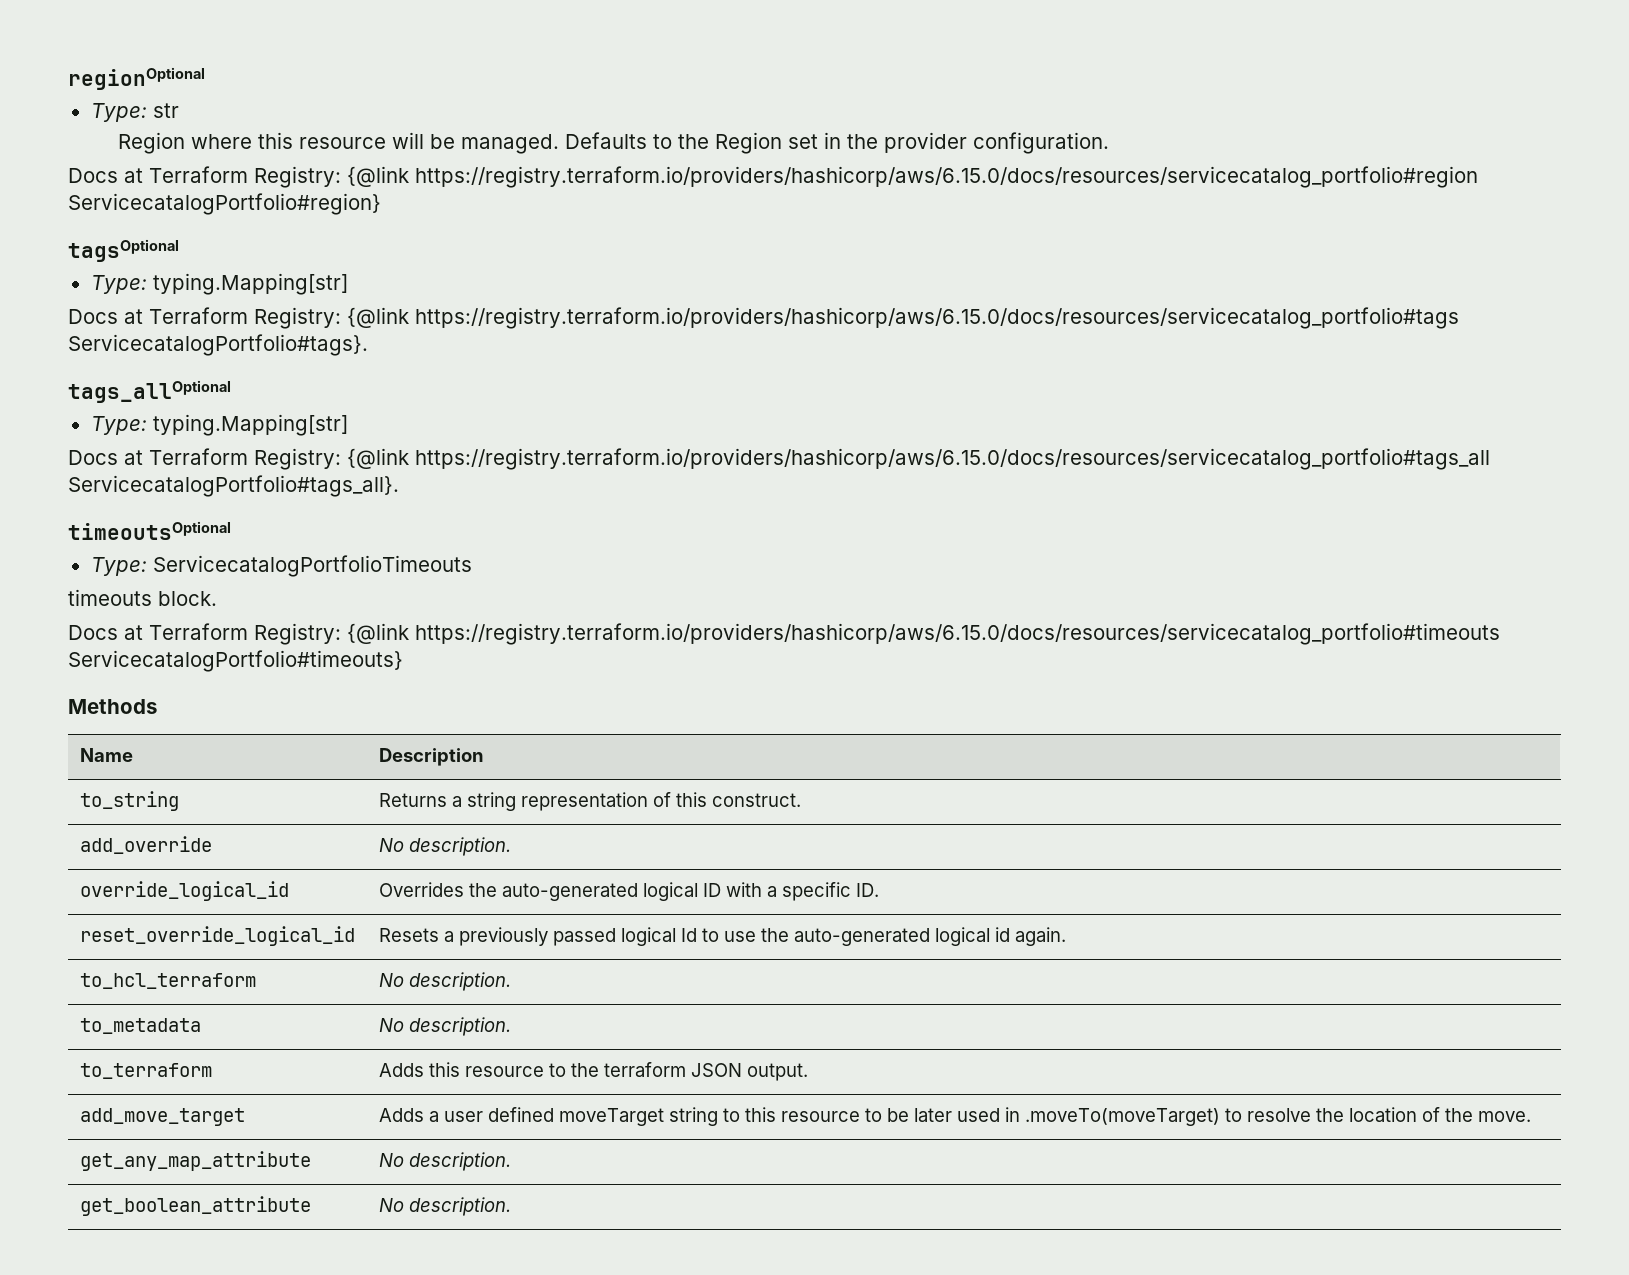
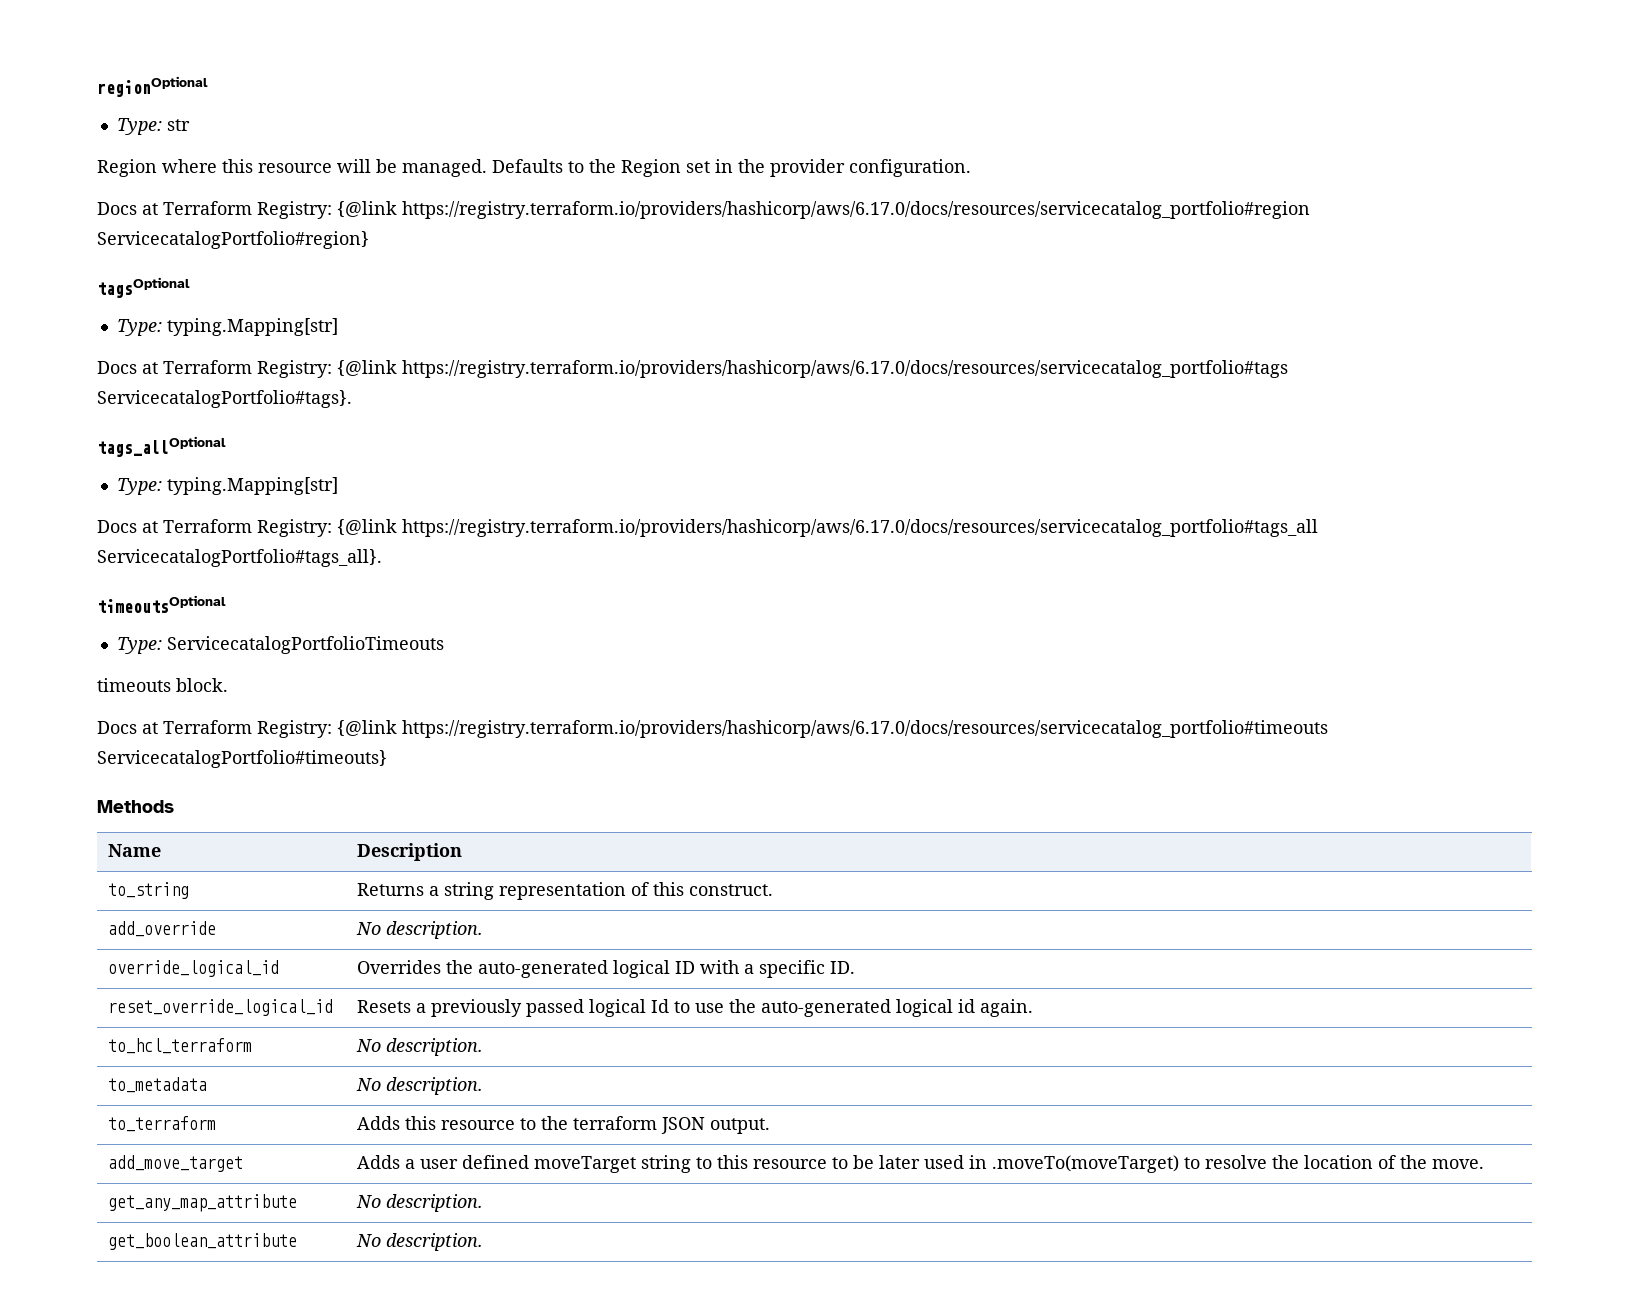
- Docs at Terraform Registry: {@link https://registry.terraform.io/providers/hashicorp/aws/6.15.0/docs/resources/servicecatalog_portfolio#region ServicecatalogPortfolio#region}
+ Docs at Terraform Registry: {@link https://registry.terraform.io/providers/hashicorp/aws/6.17.0/docs/resources/servicecatalog_portfolio#region ServicecatalogPortfolio#region}
- Docs at Terraform Registry: {@link https://registry.terraform.io/providers/hashicorp/aws/6.15.0/docs/resources/servicecatalog_portfolio#tags ServicecatalogPortfolio#tags}.
+ Docs at Terraform Registry: {@link https://registry.terraform.io/providers/hashicorp/aws/6.17.0/docs/resources/servicecatalog_portfolio#tags ServicecatalogPortfolio#tags}.
- Docs at Terraform Registry: {@link https://registry.terraform.io/providers/hashicorp/aws/6.15.0/docs/resources/servicecatalog_portfolio#tags_all ServicecatalogPortfolio#tags_all}.
+ Docs at Terraform Registry: {@link https://registry.terraform.io/providers/hashicorp/aws/6.17.0/docs/resources/servicecatalog_portfolio#tags_all ServicecatalogPortfolio#tags_all}.
- Docs at Terraform Registry: {@link https://registry.terraform.io/providers/hashicorp/aws/6.15.0/docs/resources/servicecatalog_portfolio#timeouts ServicecatalogPortfolio#timeouts}
+ Docs at Terraform Registry: {@link https://registry.terraform.io/providers/hashicorp/aws/6.17.0/docs/resources/servicecatalog_portfolio#timeouts ServicecatalogPortfolio#timeouts}

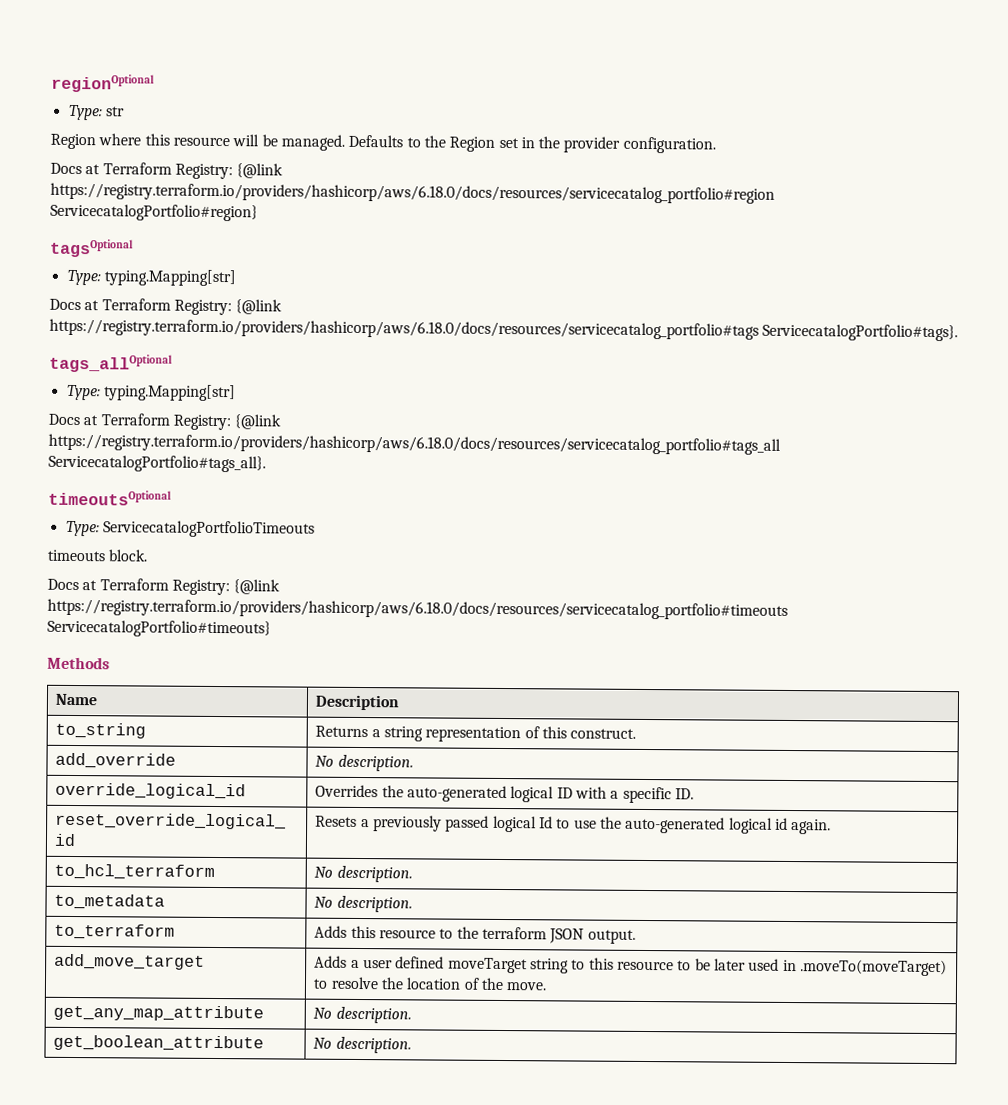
- Docs at Terraform Registry: {@link https://registry.terraform.io/providers/hashicorp/aws/6.17.0/docs/resources/servicecatalog_portfolio#region ServicecatalogPortfolio#region}
+ Docs at Terraform Registry: {@link https://registry.terraform.io/providers/hashicorp/aws/6.18.0/docs/resources/servicecatalog_portfolio#region ServicecatalogPortfolio#region}
- Docs at Terraform Registry: {@link https://registry.terraform.io/providers/hashicorp/aws/6.17.0/docs/resources/servicecatalog_portfolio#tags ServicecatalogPortfolio#tags}.
+ Docs at Terraform Registry: {@link https://registry.terraform.io/providers/hashicorp/aws/6.18.0/docs/resources/servicecatalog_portfolio#tags ServicecatalogPortfolio#tags}.
- Docs at Terraform Registry: {@link https://registry.terraform.io/providers/hashicorp/aws/6.17.0/docs/resources/servicecatalog_portfolio#tags_all ServicecatalogPortfolio#tags_all}.
+ Docs at Terraform Registry: {@link https://registry.terraform.io/providers/hashicorp/aws/6.18.0/docs/resources/servicecatalog_portfolio#tags_all ServicecatalogPortfolio#tags_all}.
- Docs at Terraform Registry: {@link https://registry.terraform.io/providers/hashicorp/aws/6.17.0/docs/resources/servicecatalog_portfolio#timeouts ServicecatalogPortfolio#timeouts}
+ Docs at Terraform Registry: {@link https://registry.terraform.io/providers/hashicorp/aws/6.18.0/docs/resources/servicecatalog_portfolio#timeouts ServicecatalogPortfolio#timeouts}

